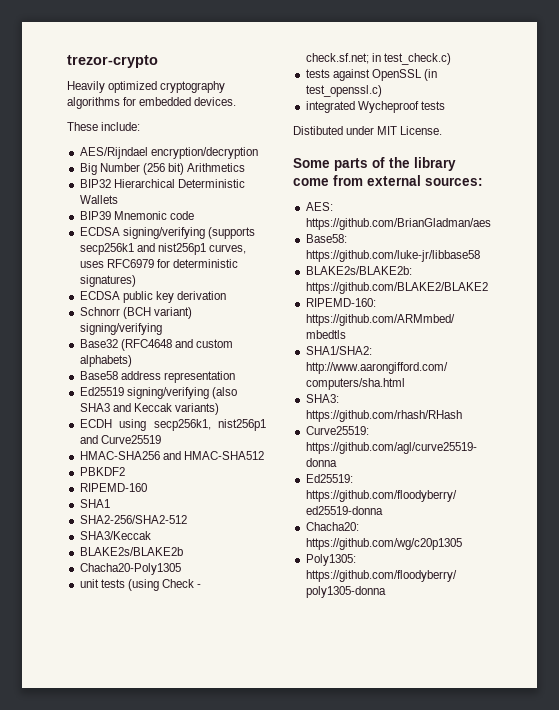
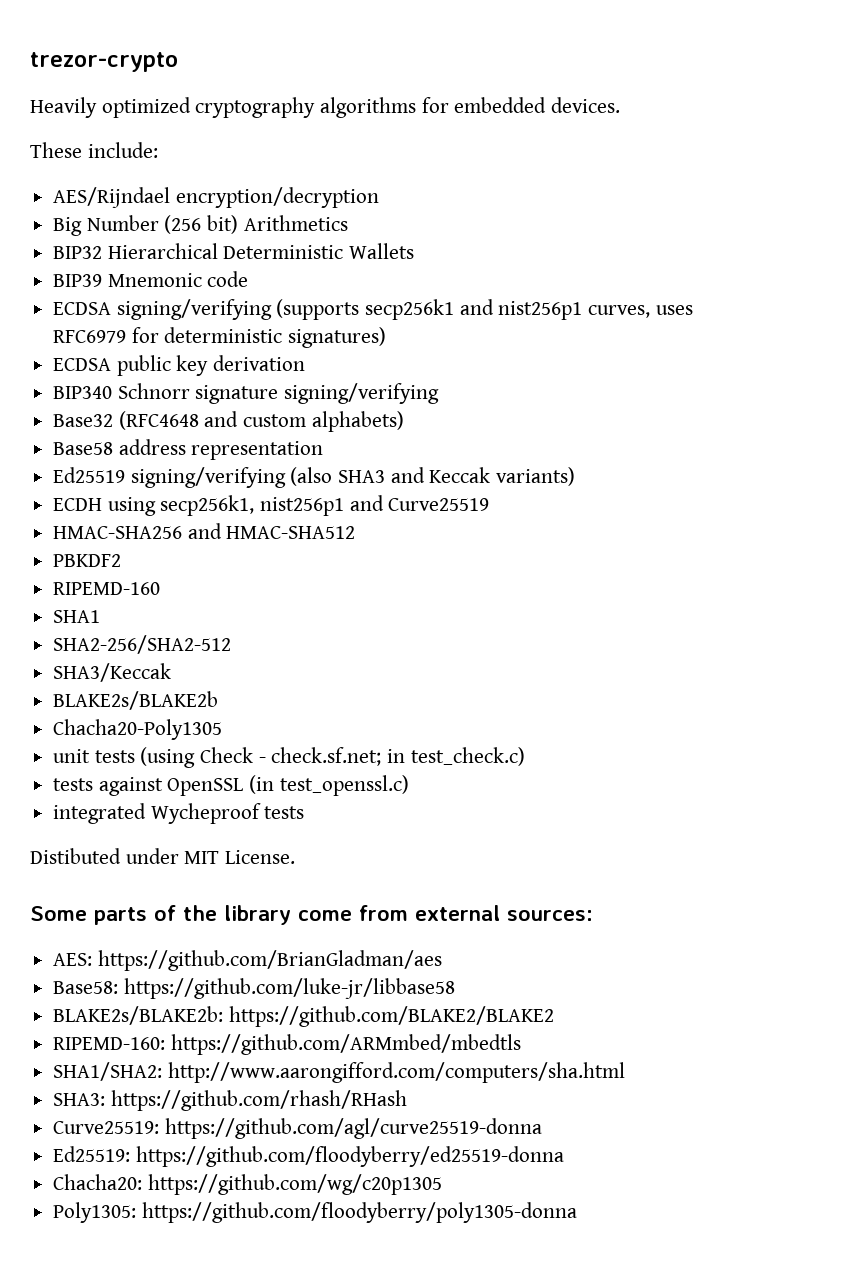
- Schnorr (BCH variant) signing/verifying
+ BIP340 Schnorr signature signing/verifying

